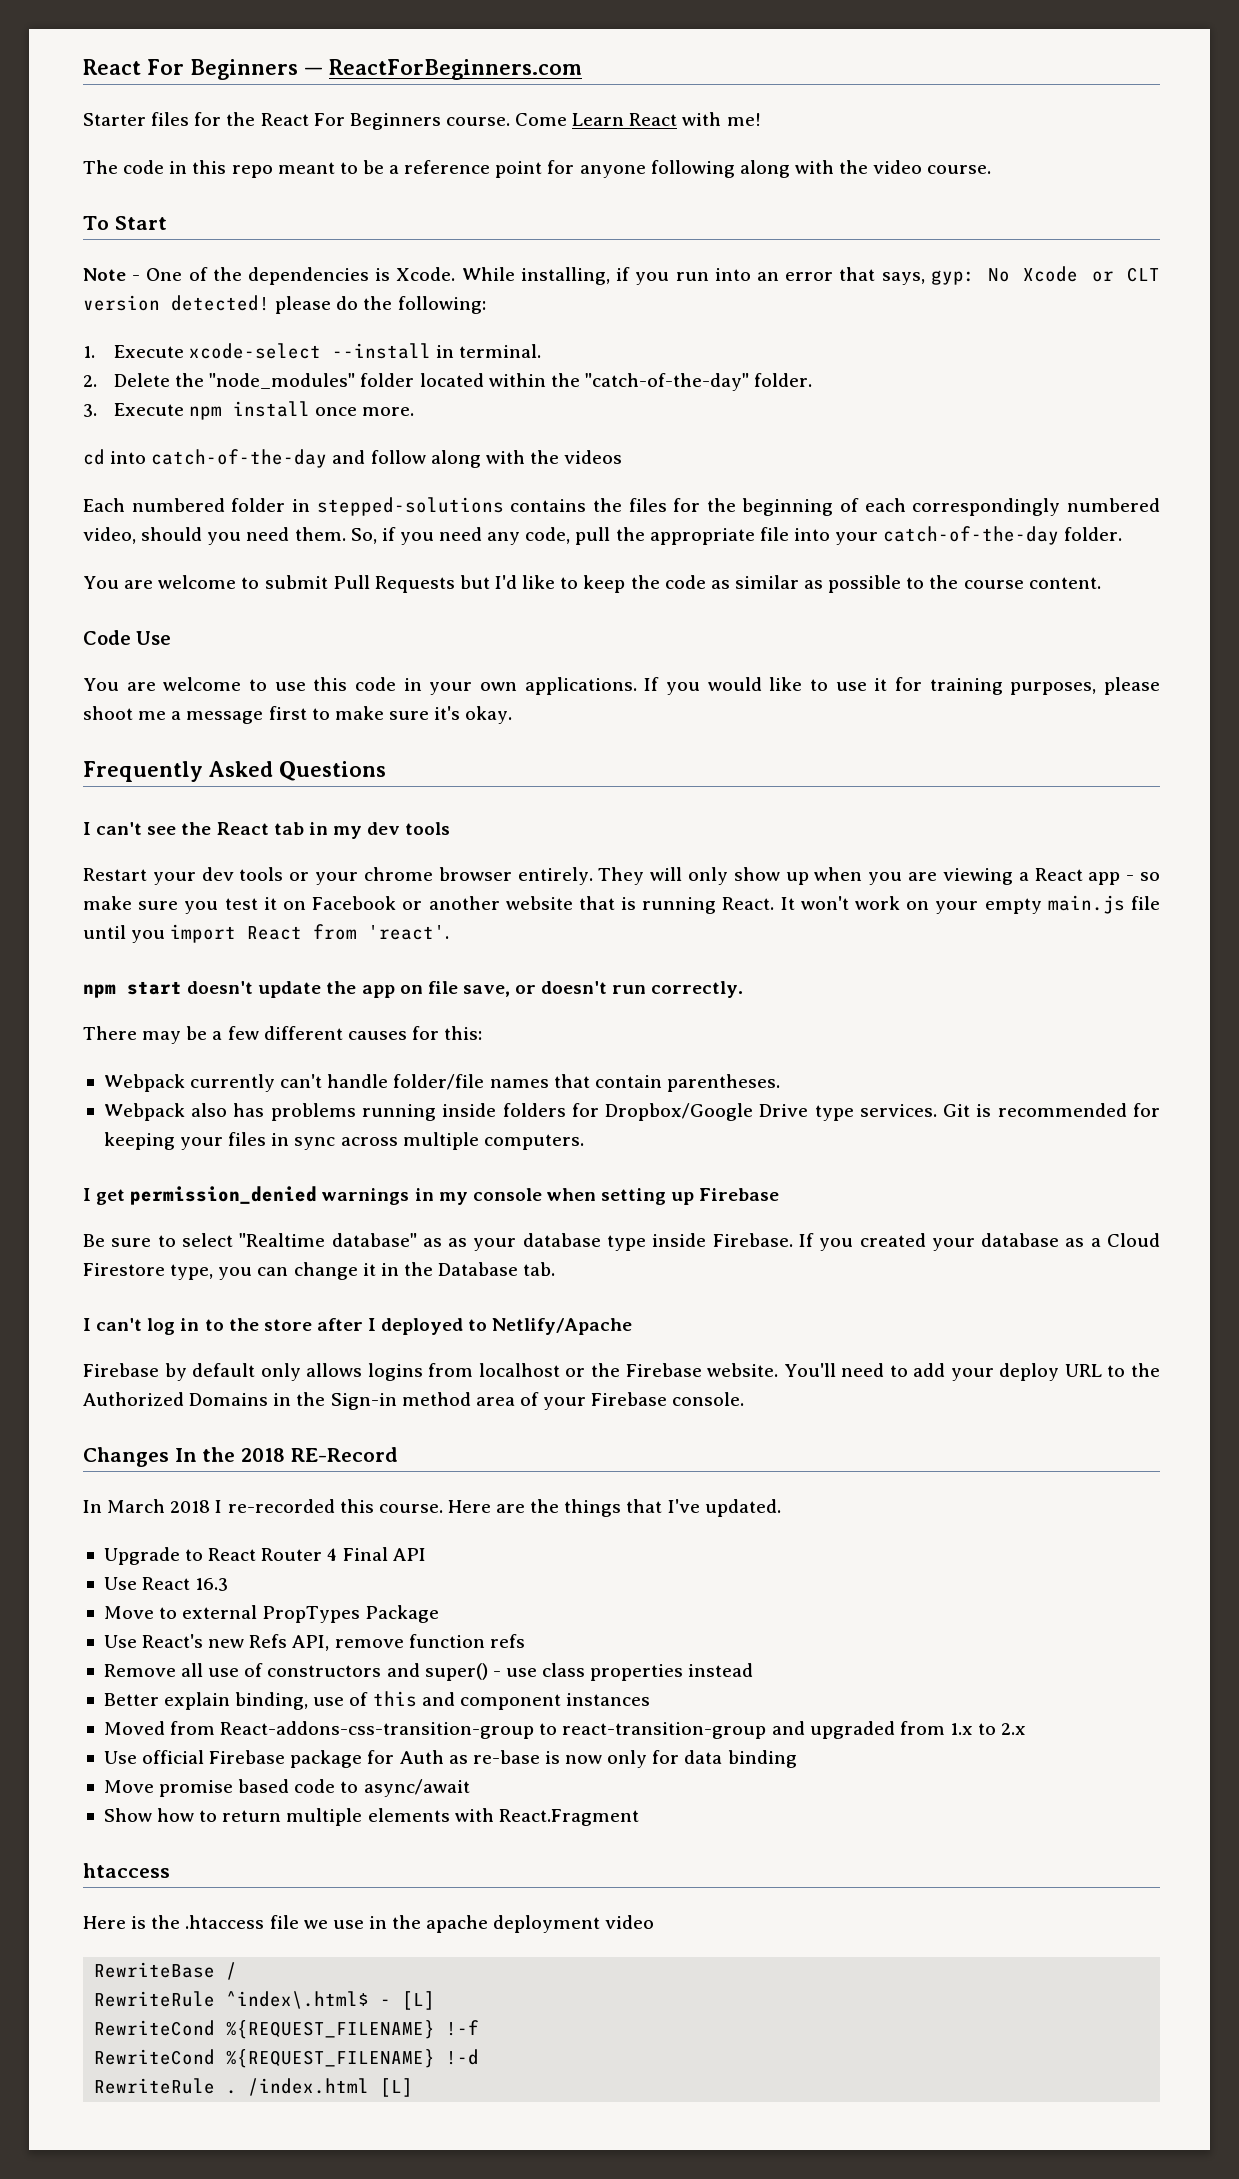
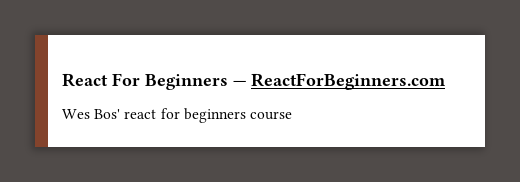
- Starter files for the React For Beginners course. Come Learn React with me!
- The code in this repo meant to be a reference point for anyone following along with the video course.
- To Start
- Note - One of the dependencies is Xcode. While installing, if you run into an error that says, gyp: No Xcode or CLT version detected! please do the following:
- 1. Execute xcode-select --install in terminal.
- 2. Delete the "node_modules" folder located within the "catch-of-the-day" folder.
- 3. Execute npm install once more.
- cd into catch-of-the-day and follow along with the videos
- Each numbered folder in stepped-solutions contains the files for the beginning of each correspondingly numbered video, should you need them. So, if you need any code, pull the appropriate file into your catch-of-the-day folder.
- You are welcome to submit Pull Requests but I'd like to keep the code as similar as possible to the course content.
- Code Use
- You are welcome to use this code in your own applications. If you would like to use it for training purposes, please shoot me a message first to make sure it's okay.
- Frequently Asked Questions
- I can't see the React tab in my dev tools
- Restart your dev tools or your chrome browser entirely. They will only show up when you are viewing a React app - so make sure you test it on Facebook or another website that is running React. It won't work on your empty main.js file until you import React from 'react'.
- npm start doesn't update the app on file save, or doesn't run correctly.
- There may be a few different causes for this:
- Webpack currently can't handle folder/file names that contain parentheses.
- Webpack also has problems running inside folders for Dropbox/Google Drive type services. Git is recommended for keeping your files in sync across multiple computers.
- I get permission_denied warnings in my console when setting up Firebase
- Be sure to select "Realtime database" as as your database type inside Firebase. If you created your database as a Cloud Firestore type, you can change it in the Database tab.
- I can't log in to the store after I deployed to Netlify/Apache
- Firebase by default only allows logins from localhost or the Firebase website. You'll need to add your deploy URL to the Authorized Domains in the Sign-in method area of your Firebase console.
- Changes In the 2018 RE-Record
- In March 2018 I re-recorded this course. Here are the things that I've updated.
- Upgrade to React Router 4 Final API
- Use React 16.3
- Move to external PropTypes Package
- Use React's new Refs API, remove function refs
- Remove all use of constructors and super() - use class properties instead
- Better explain binding, use of this and component instances
- Moved from React-addons-css-transition-group to react-transition-group and upgraded from 1.x to 2.x
- Use official Firebase package for Auth as re-base is now only for data binding
- Move promise based code to async/await
- Show how to return multiple elements with React.Fragment
- htaccess
- Here is the .htaccess file we use in the apache deployment video
- RewriteBase /
- RewriteRule ^index\.html$ - [L]
- RewriteCond %{REQUEST_FILENAME} !-f
- RewriteCond %{REQUEST_FILENAME} !-d
- RewriteRule . /index.html [L]
+ Wes Bos' react for beginners course

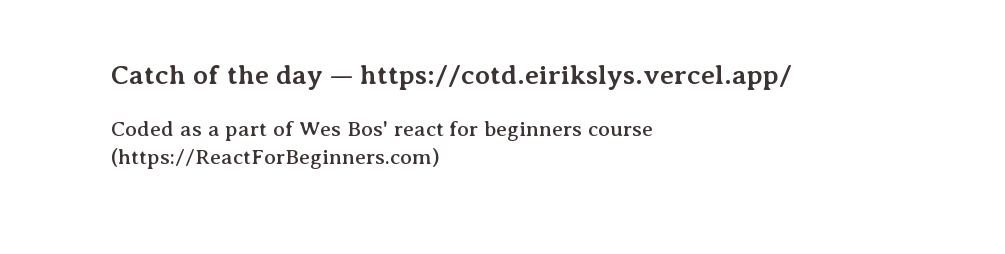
- React For Beginners — ReactForBeginners.com
- Wes Bos' react for beginners course
+ Catch of the day — https://cotd.eirikslys.vercel.app/
+ Coded as a part of Wes Bos' react for beginners course (https://ReactForBeginners.com)

